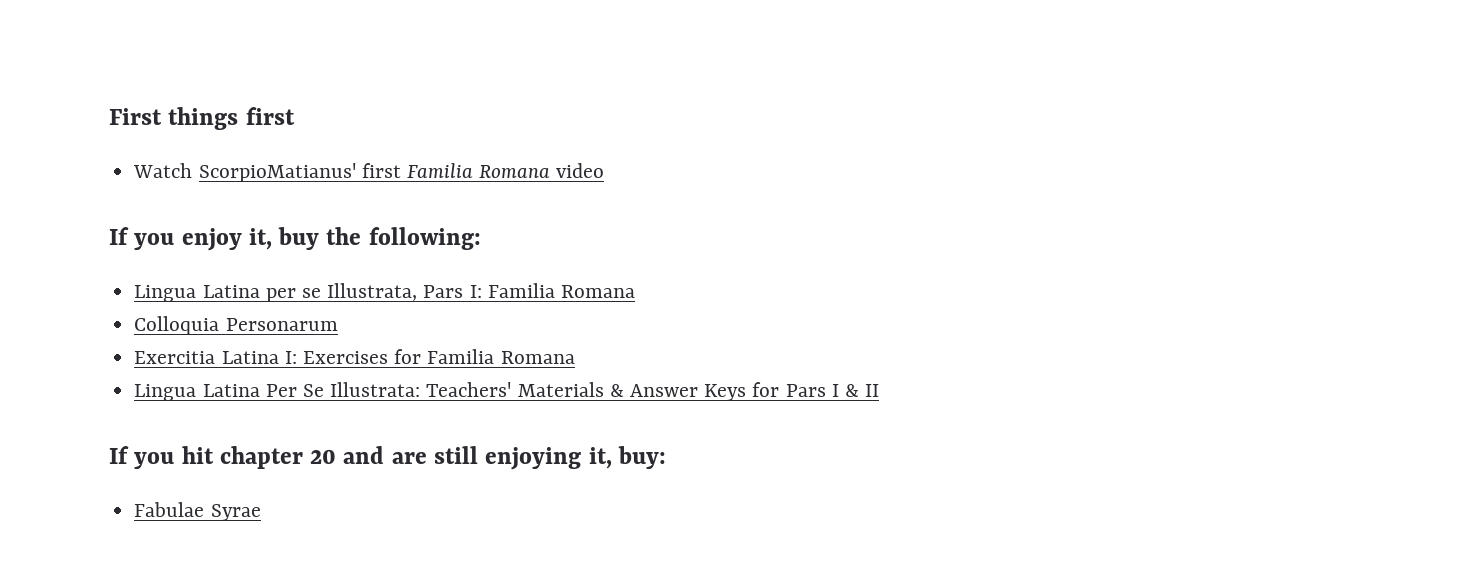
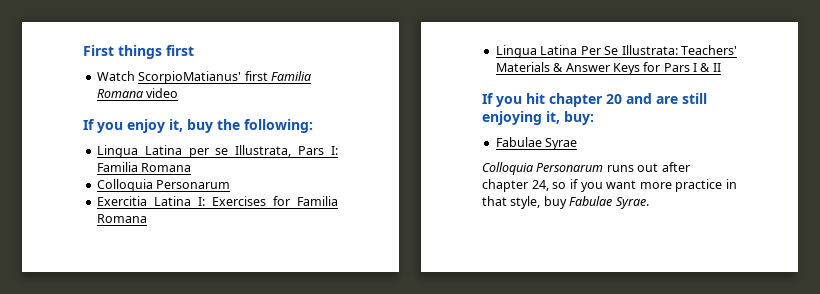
+ Colloquia Personarum runs out after chapter 24, so if you want more practice in that style, buy Fabulae Syrae.

